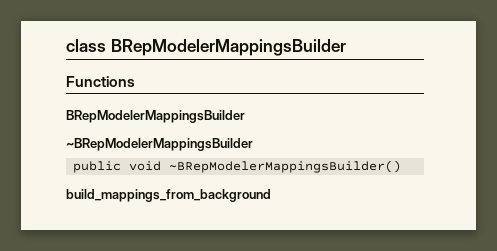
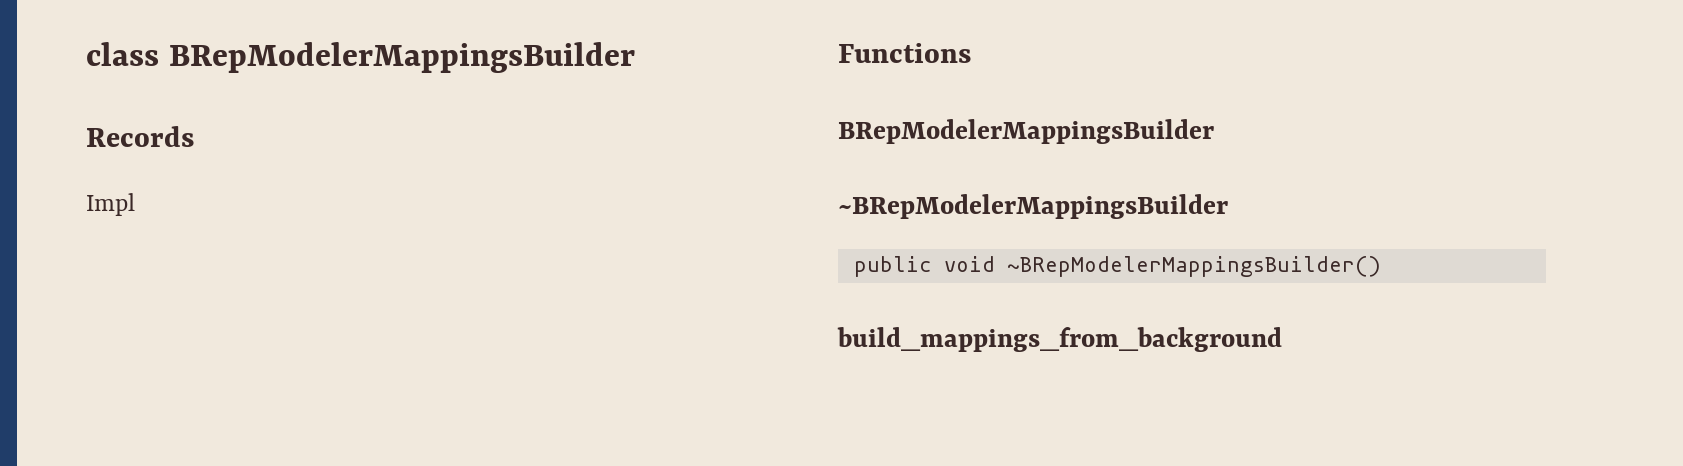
+ Records
+ Impl

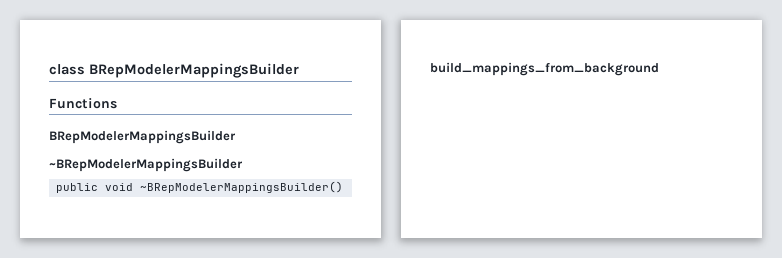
- Records
- Impl

